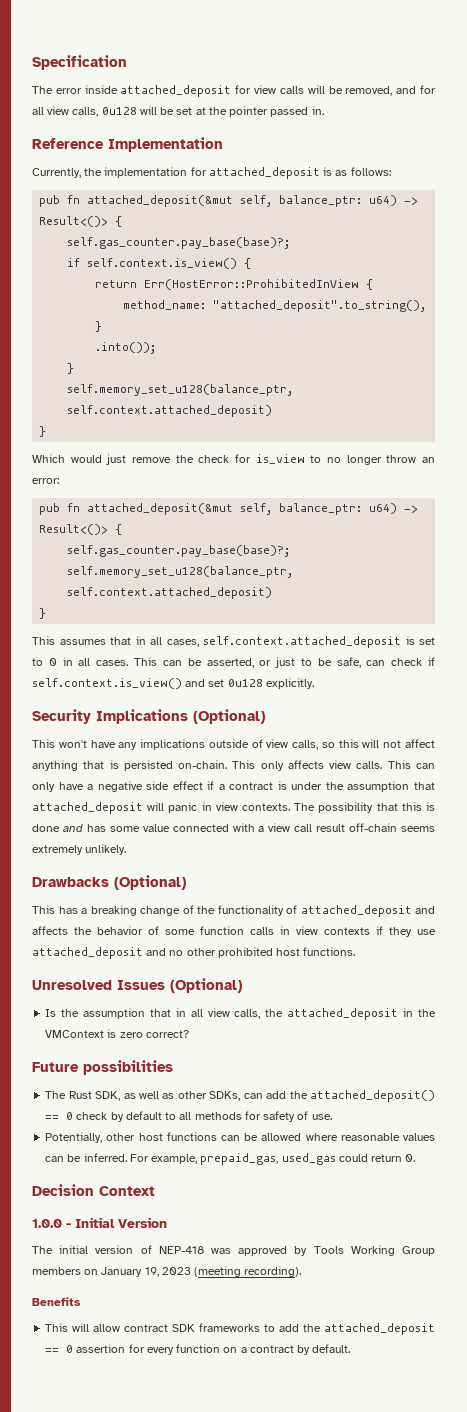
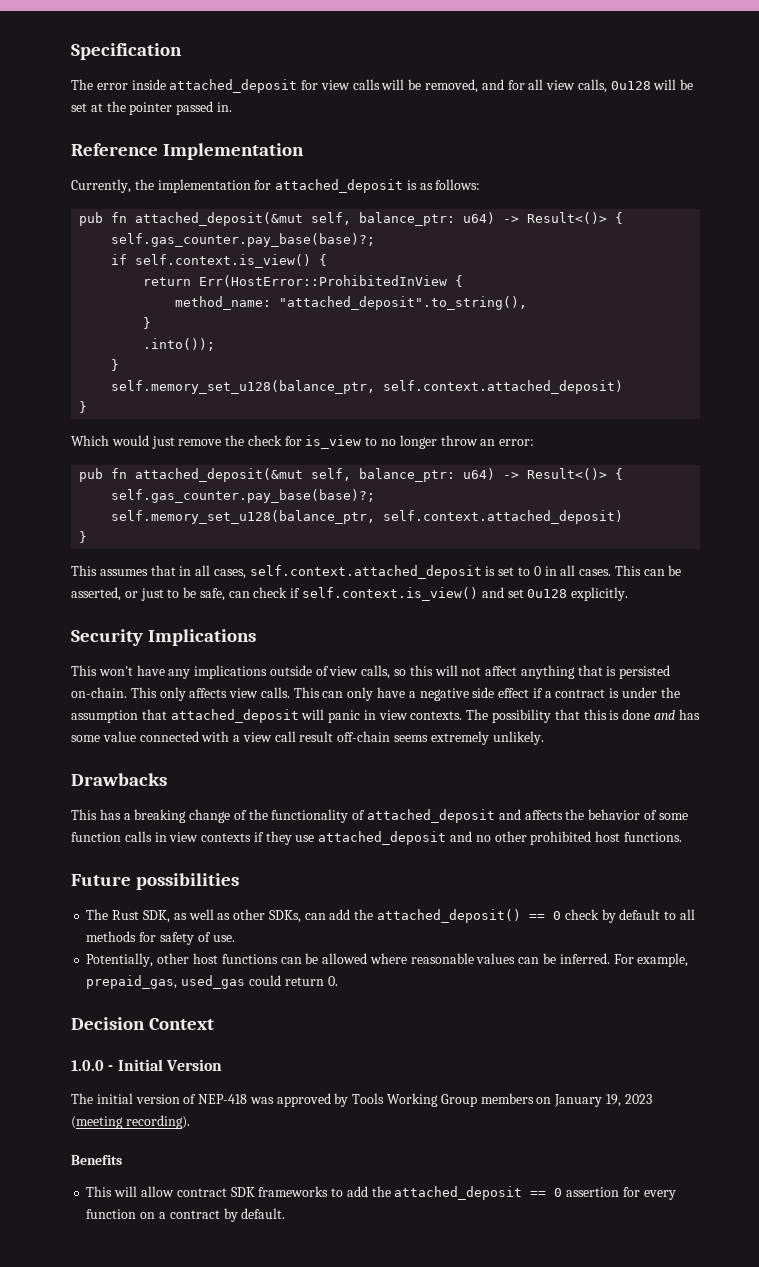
- Security Implications (Optional)
+ Security Implications
- Drawbacks (Optional)
+ Drawbacks
- Unresolved Issues (Optional)
- Is the assumption that in all view calls, the attached_deposit in the VMContext is zero correct?

